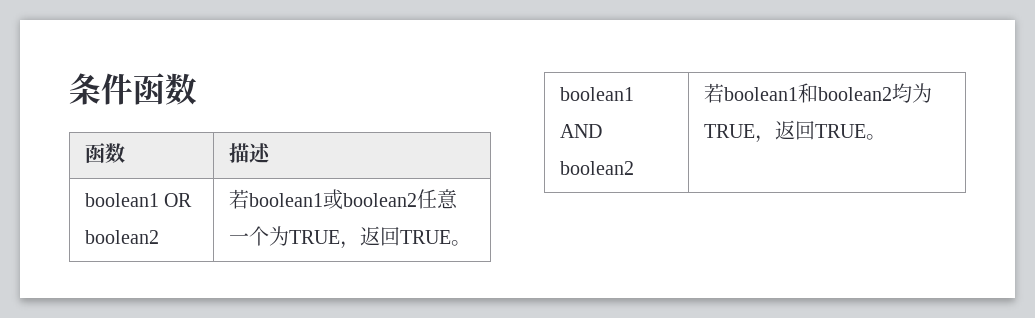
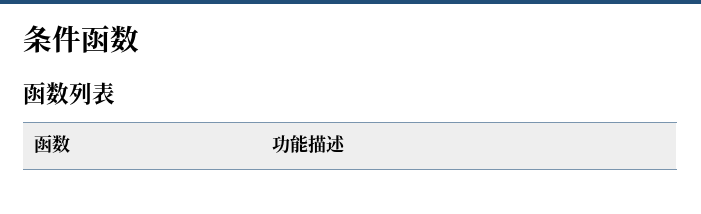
+ 函数列表
- 函数 | 描述
+ 函数 | 功能描述
- boolean1 OR boolean2 | 若boolean1或boolean2任意一个为TRUE，返回TRUE。
- boolean1 AND boolean2 | 若boolean1和boolean2均为TRUE，返回TRUE。

